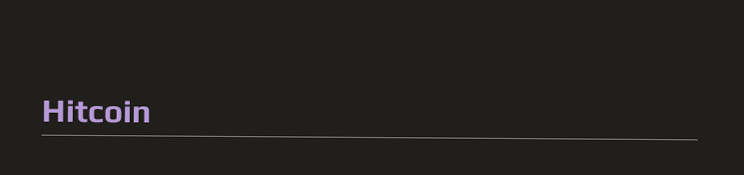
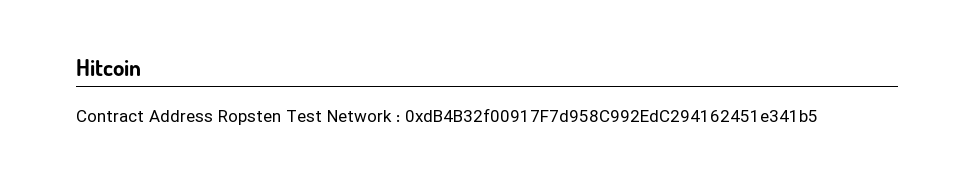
+ Contract Address Ropsten Test Network : 0xdB4B32f00917F7d958C992EdC294162451e341b5

